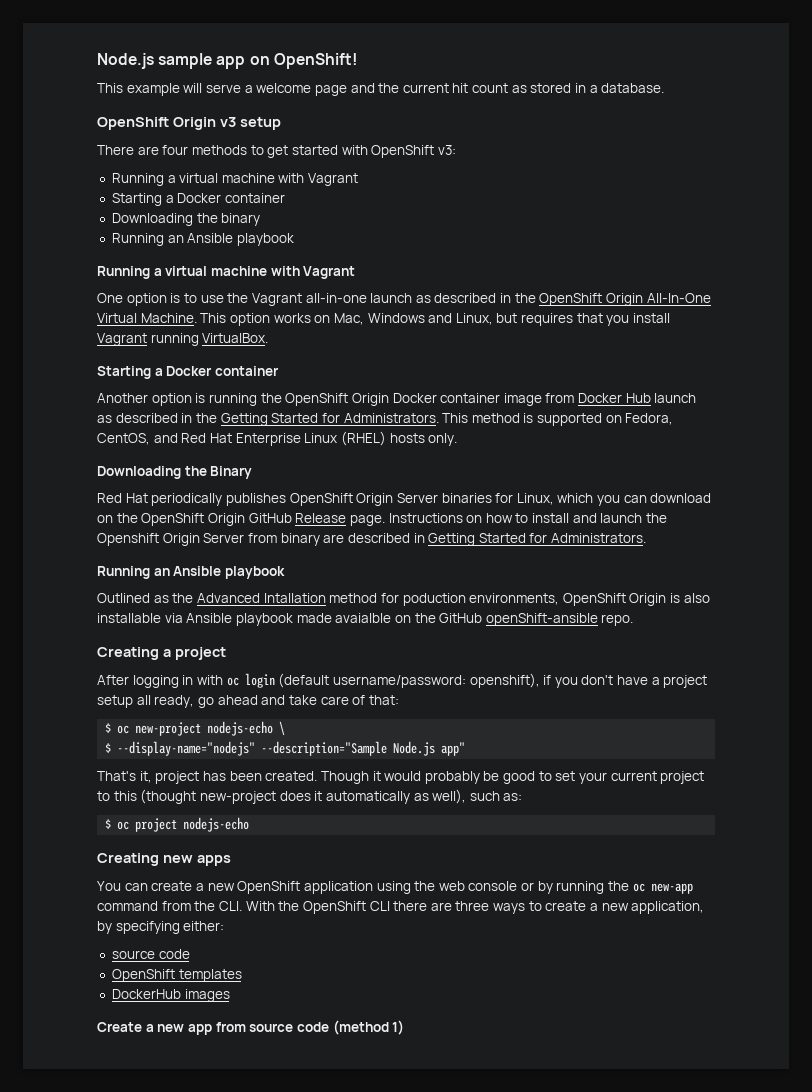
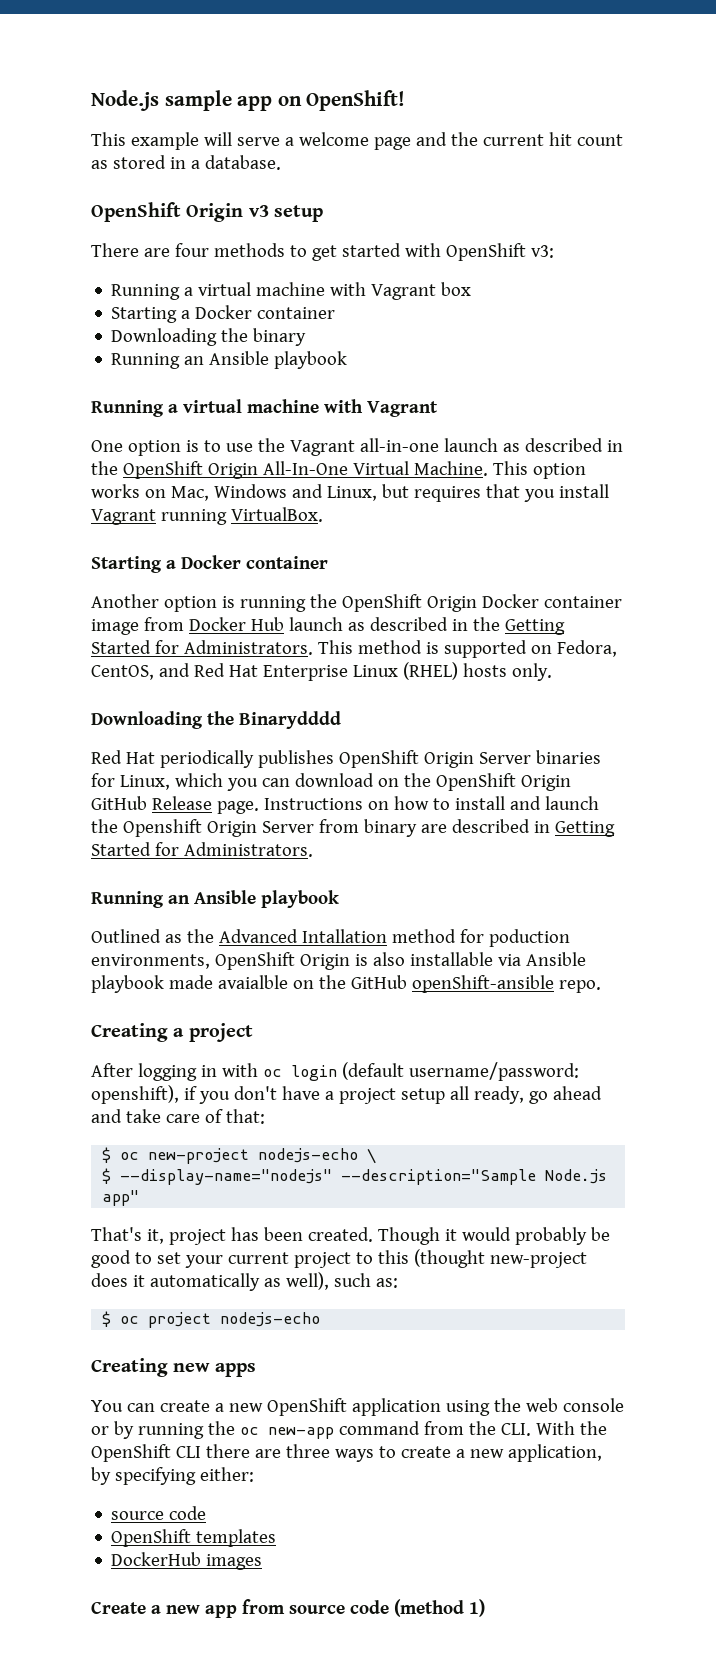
  There are four methods to get started with OpenShift v3:
- Running a virtual machine with Vagrant
+ Running a virtual machine with Vagrant box
- Downloading the Binary
+ Downloading the Binarydddd

